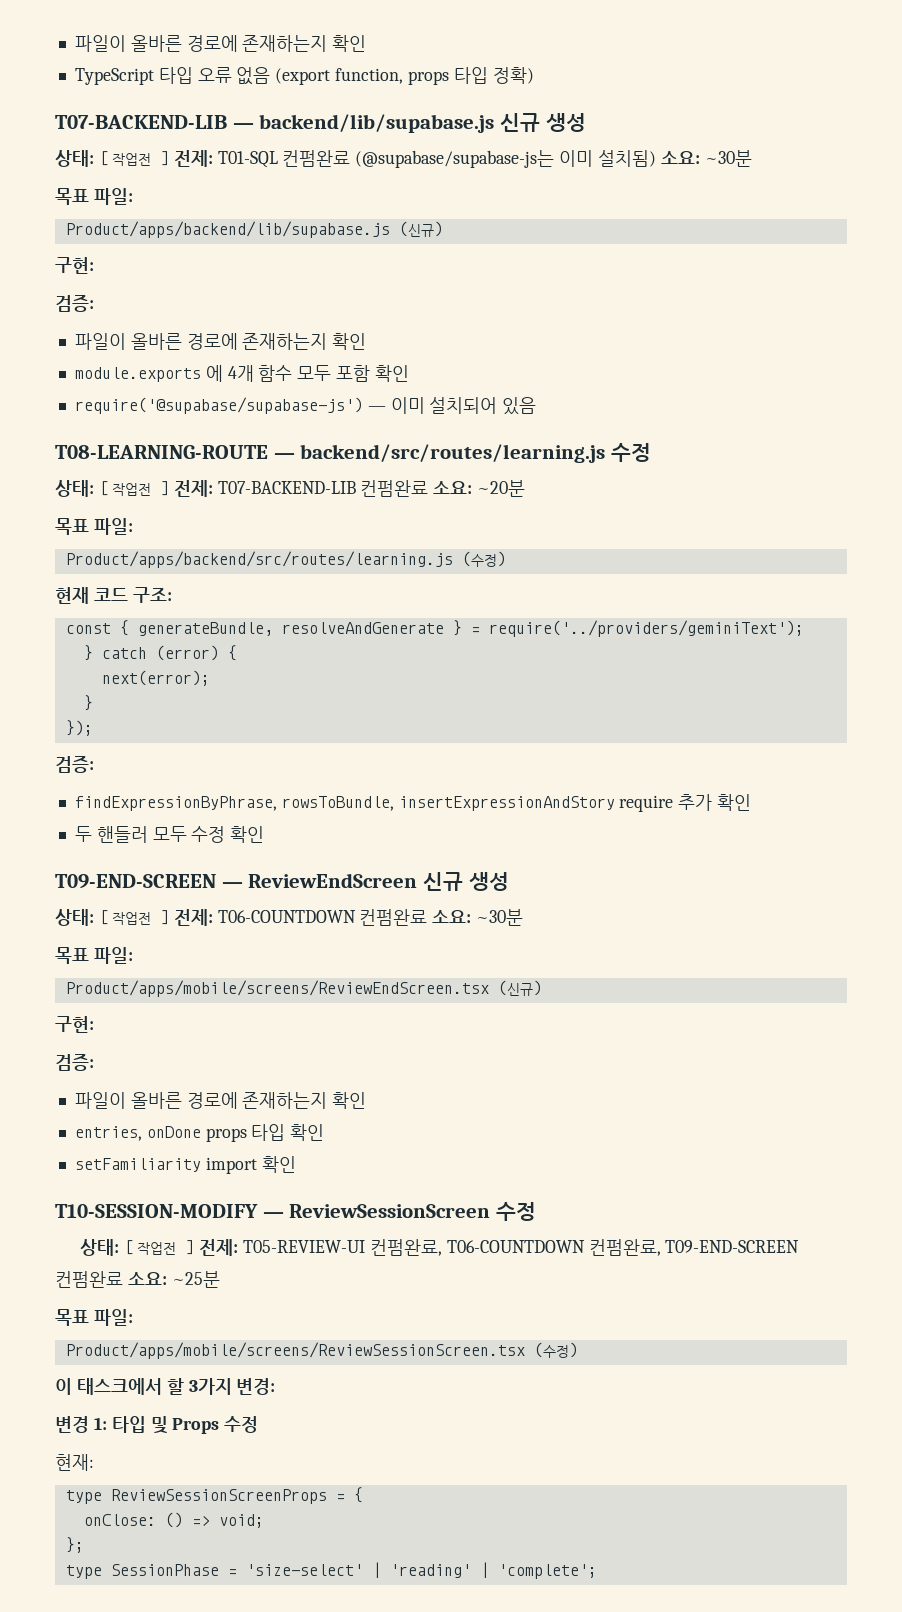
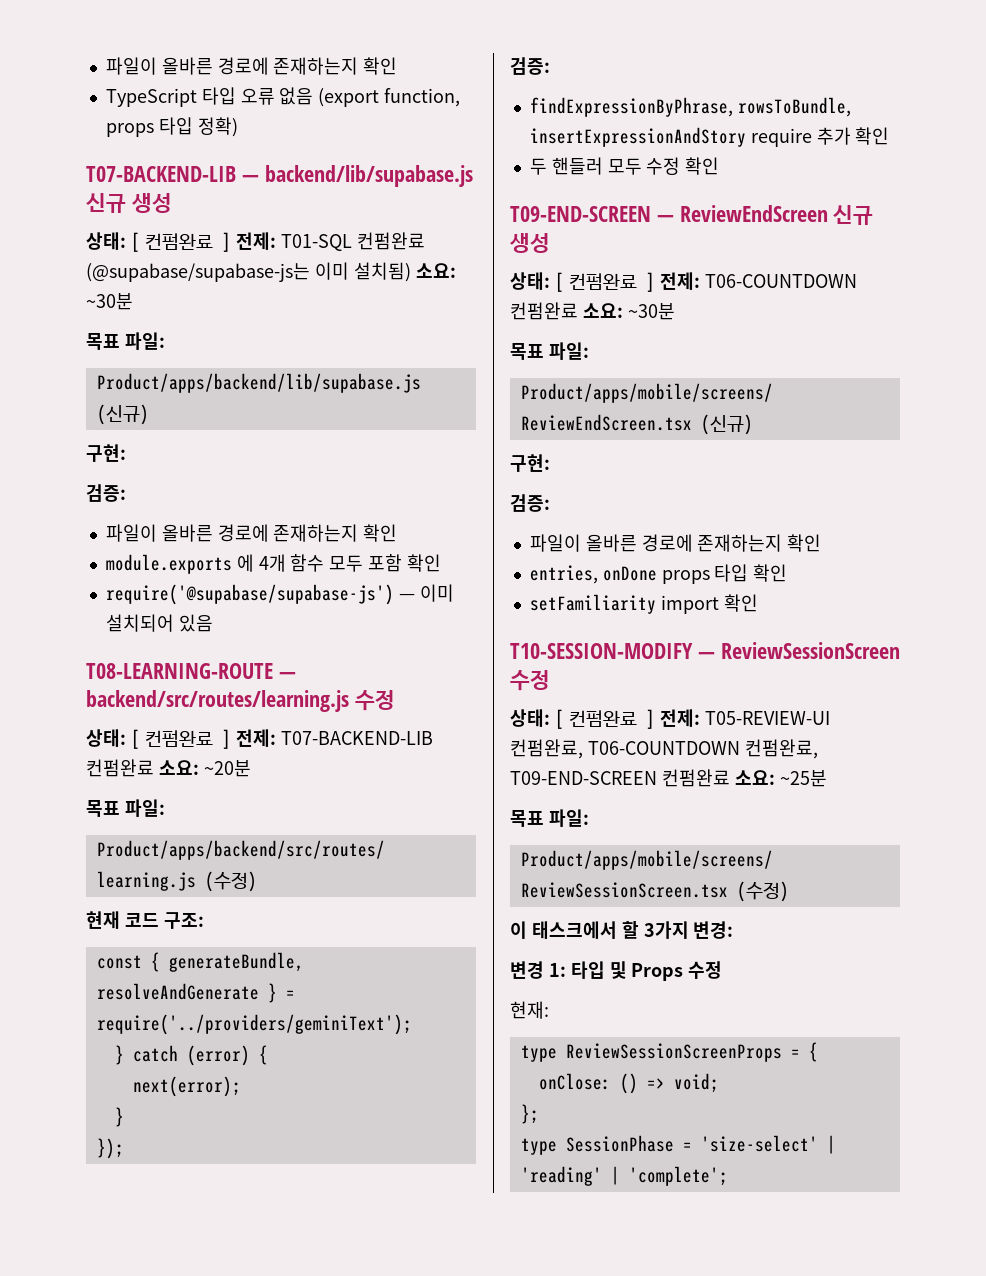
- 상태: [ 작업전 ] 전제: T01-SQL 컨펌완료 (@supabase/supabase-js는 이미 설치됨) 소요: ~30분
+ 상태: [ 컨펌완료 ] 전제: T01-SQL 컨펌완료 (@supabase/supabase-js는 이미 설치됨) 소요: ~30분
- 상태: [ 작업전 ] 전제: T07-BACKEND-LIB 컨펌완료 소요: ~20분
+ 상태: [ 컨펌완료 ] 전제: T07-BACKEND-LIB 컨펌완료 소요: ~20분
- 상태: [ 작업전 ] 전제: T06-COUNTDOWN 컨펌완료 소요: ~30분
+ 상태: [ 컨펌완료 ] 전제: T06-COUNTDOWN 컨펌완료 소요: ~30분
- 상태: [ 작업전 ] 전제: T05-REVIEW-UI 컨펌완료, T06-COUNTDOWN 컨펌완료, T09-END-SCREEN 컨펌완료 소요: ~25분
+ 상태: [ 컨펌완료 ] 전제: T05-REVIEW-UI 컨펌완료, T06-COUNTDOWN 컨펌완료, T09-END-SCREEN 컨펌완료 소요: ~25분

